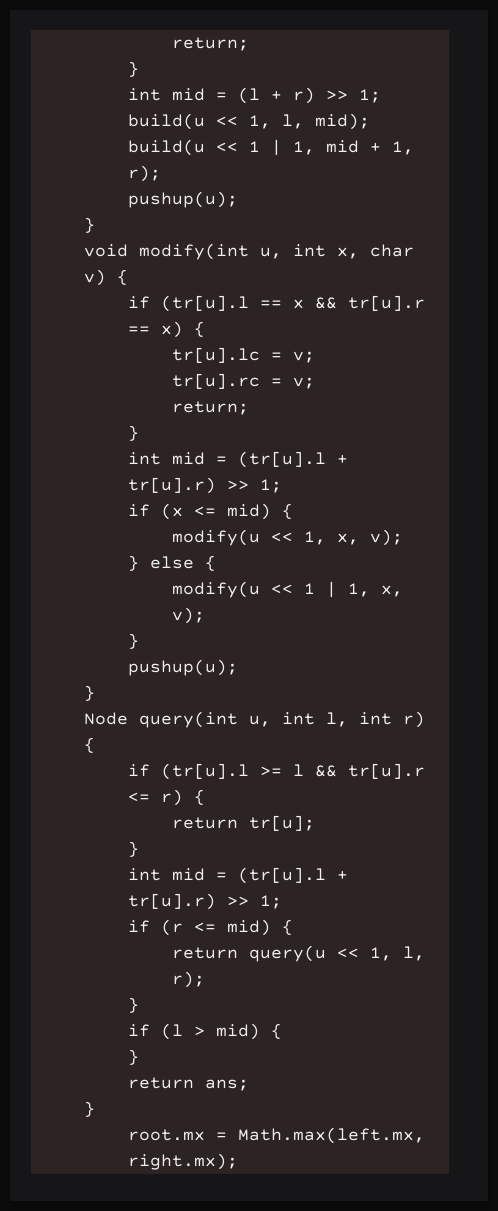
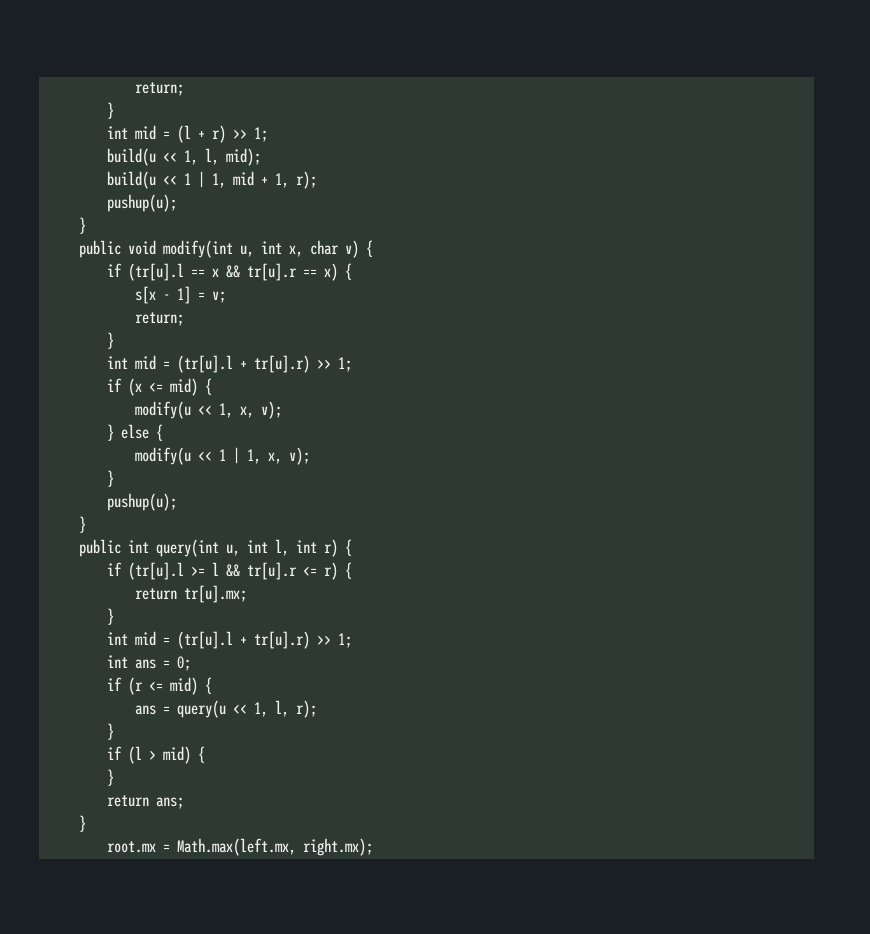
- void modify(int u, int x, char v) {
+ public void modify(int u, int x, char v) {
- tr[u].lc = v;
- tr[u].rc = v;
+ s[x - 1] = v;
- Node query(int u, int l, int r) {
+ public int query(int u, int l, int r) {
- return tr[u];
+ return tr[u].mx;
  }
  int mid = (tr[u].l + tr[u].r) >> 1;
+ int ans = 0;
- return query(u << 1, l, r);
+ ans = query(u << 1, l, r);

